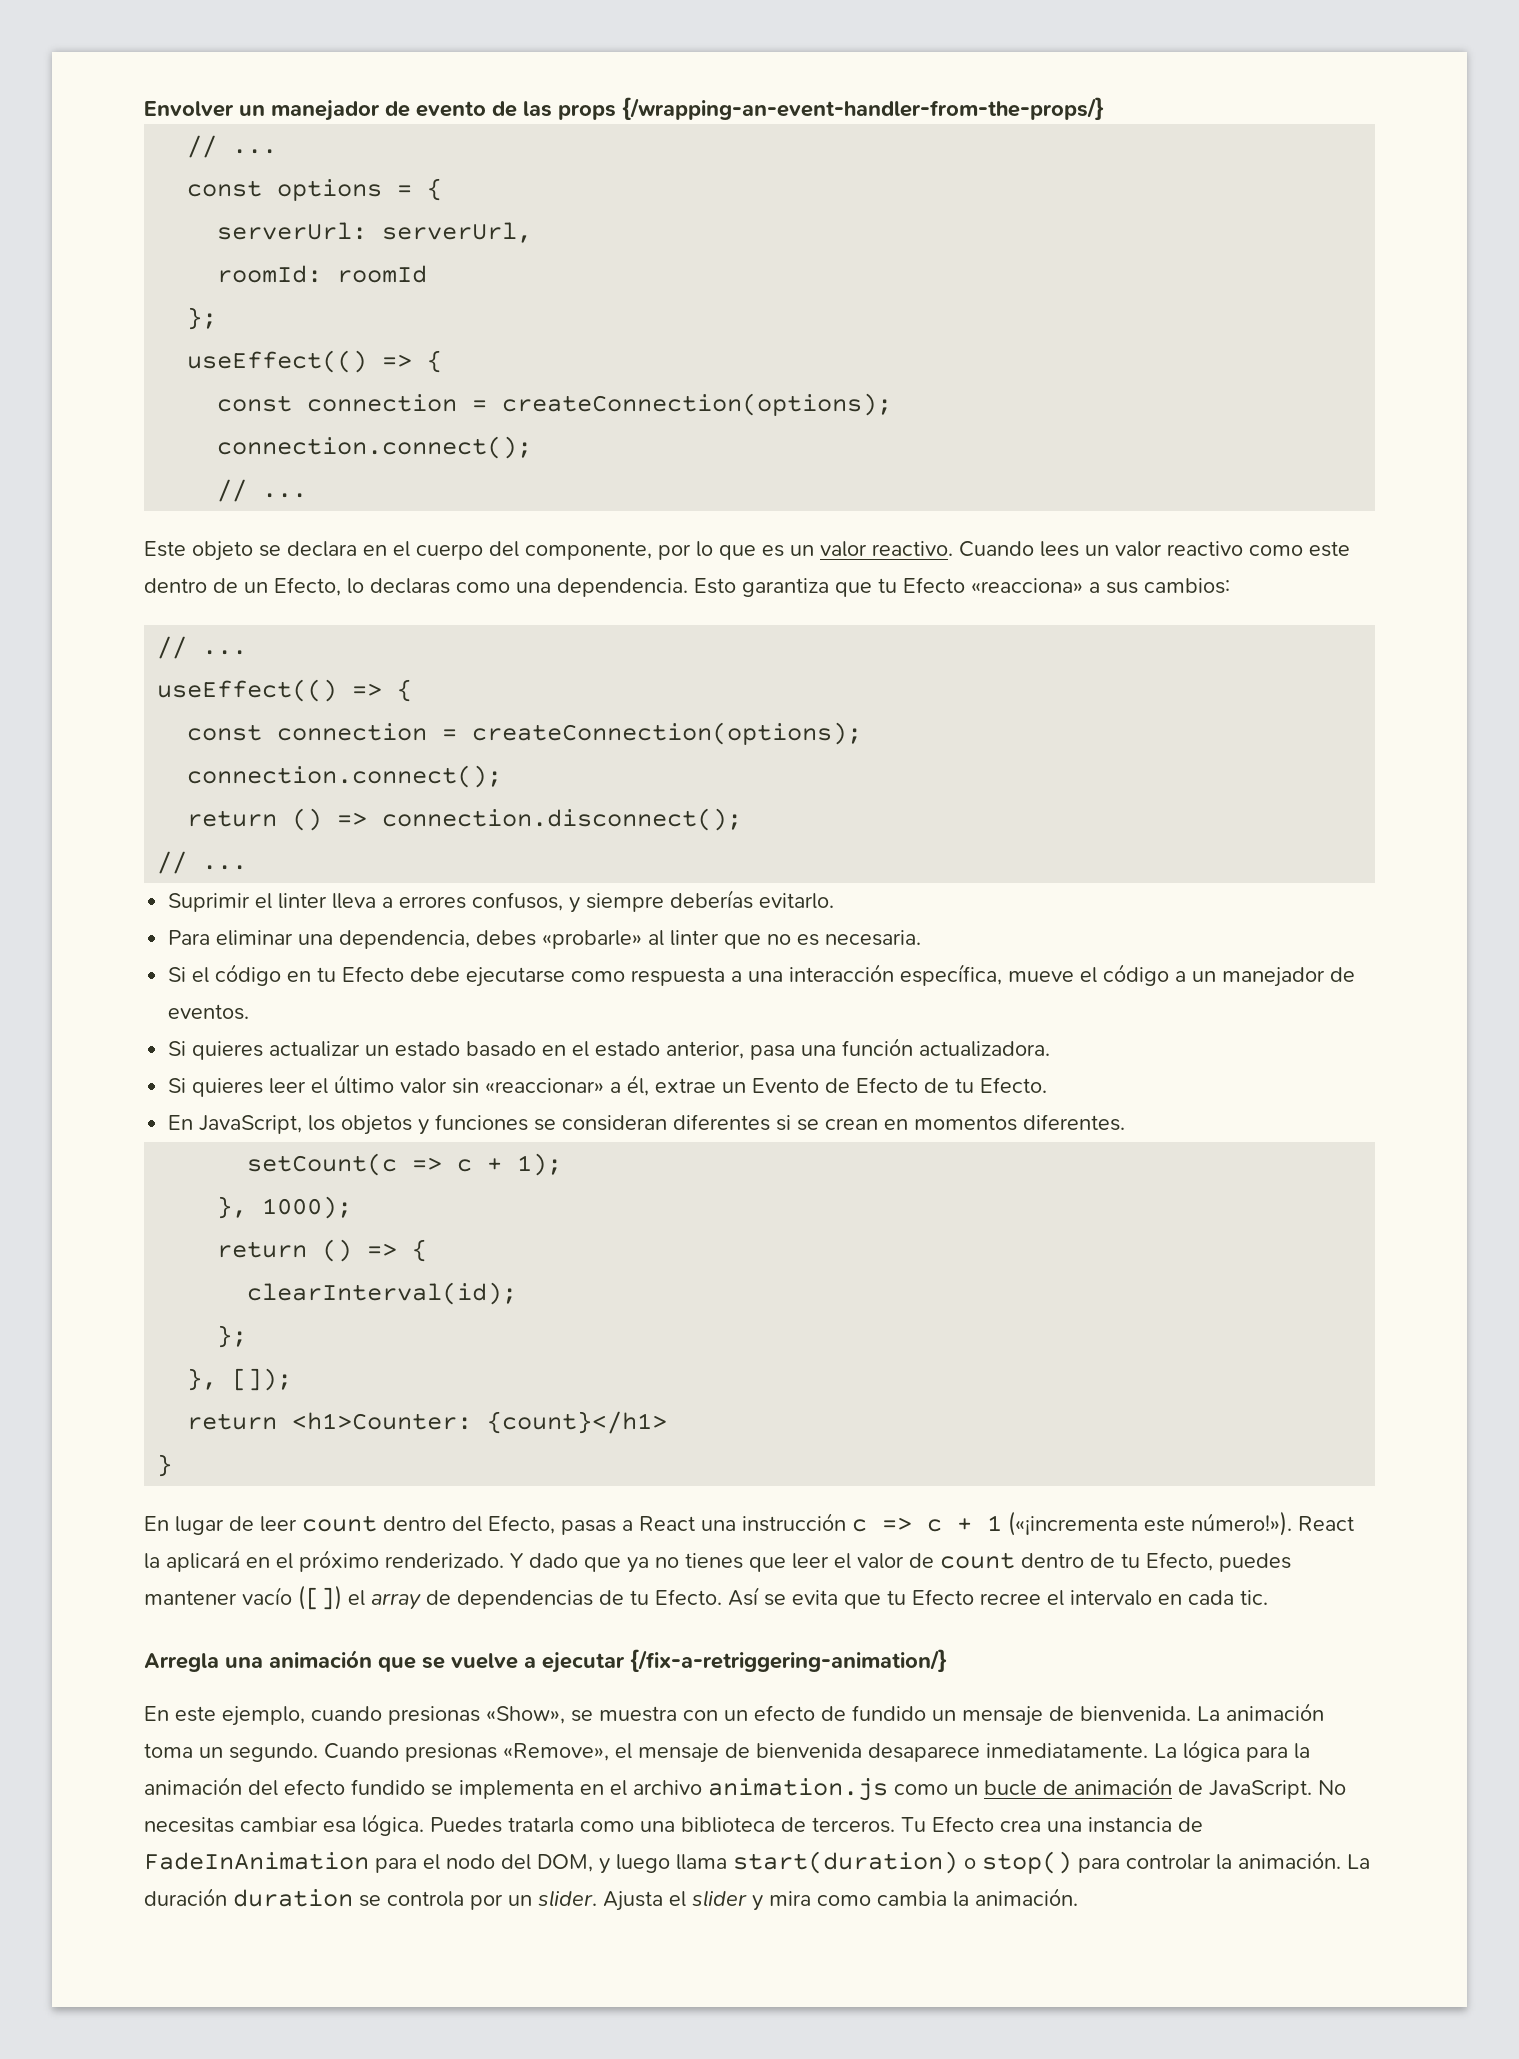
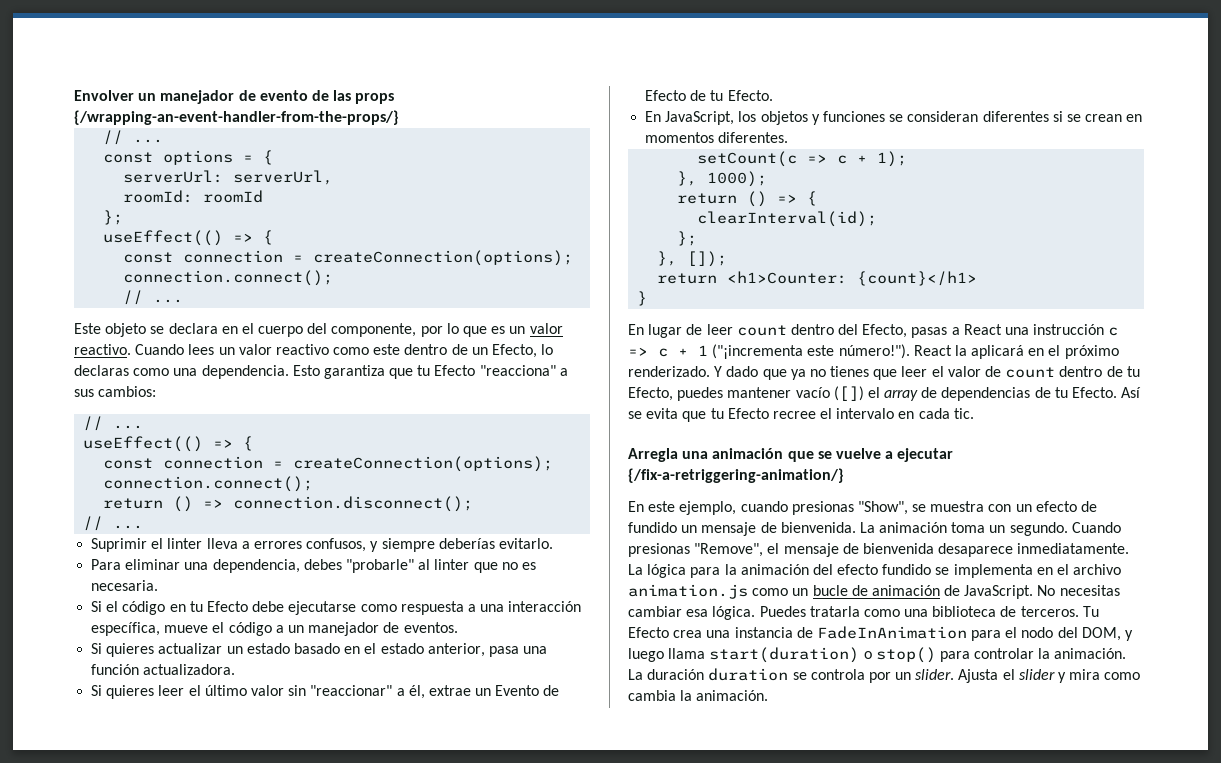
- Esto garantiza que tu Efecto «reacciona» a sus cambios:
+ Esto garantiza que tu Efecto "reacciona" a sus cambios:
- Para eliminar una dependencia, debes «probarle» al linter que no es necesaria.
+ Para eliminar una dependencia, debes "probarle" al linter que no es necesaria.
- Si quieres leer el último valor sin «reaccionar» a él, extrae un Evento de Efecto de tu Efecto.
+ Si quieres leer el último valor sin "reaccionar" a él, extrae un Evento de Efecto de tu Efecto.
- En lugar de leer count dentro del Efecto, pasas a React una instrucción c => c + 1 («¡incrementa este número!»).
+ En lugar de leer count dentro del Efecto, pasas a React una instrucción c => c + 1 ("¡incrementa este número!").
- En este ejemplo, cuando presionas «Show», se muestra con un efecto de fundido un mensaje de bienvenida.
+ En este ejemplo, cuando presionas "Show", se muestra con un efecto de fundido un mensaje de bienvenida.
- Cuando presionas «Remove», el mensaje de bienvenida desaparece inmediatamente.
+ Cuando presionas "Remove", el mensaje de bienvenida desaparece inmediatamente.

